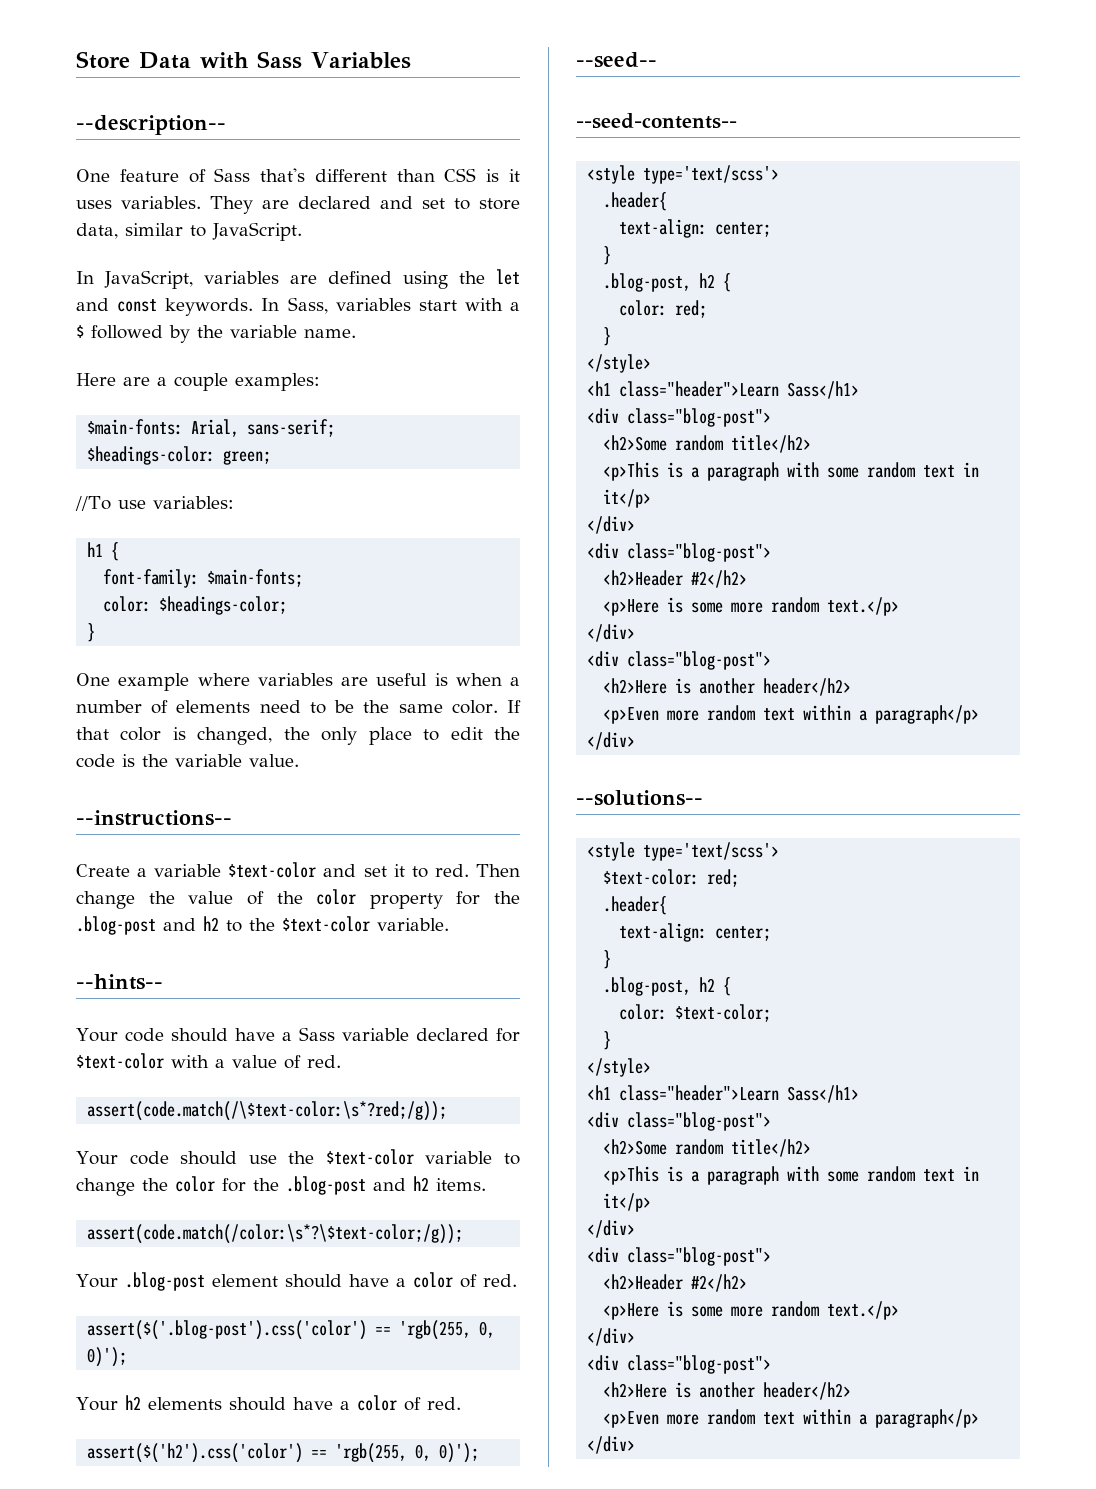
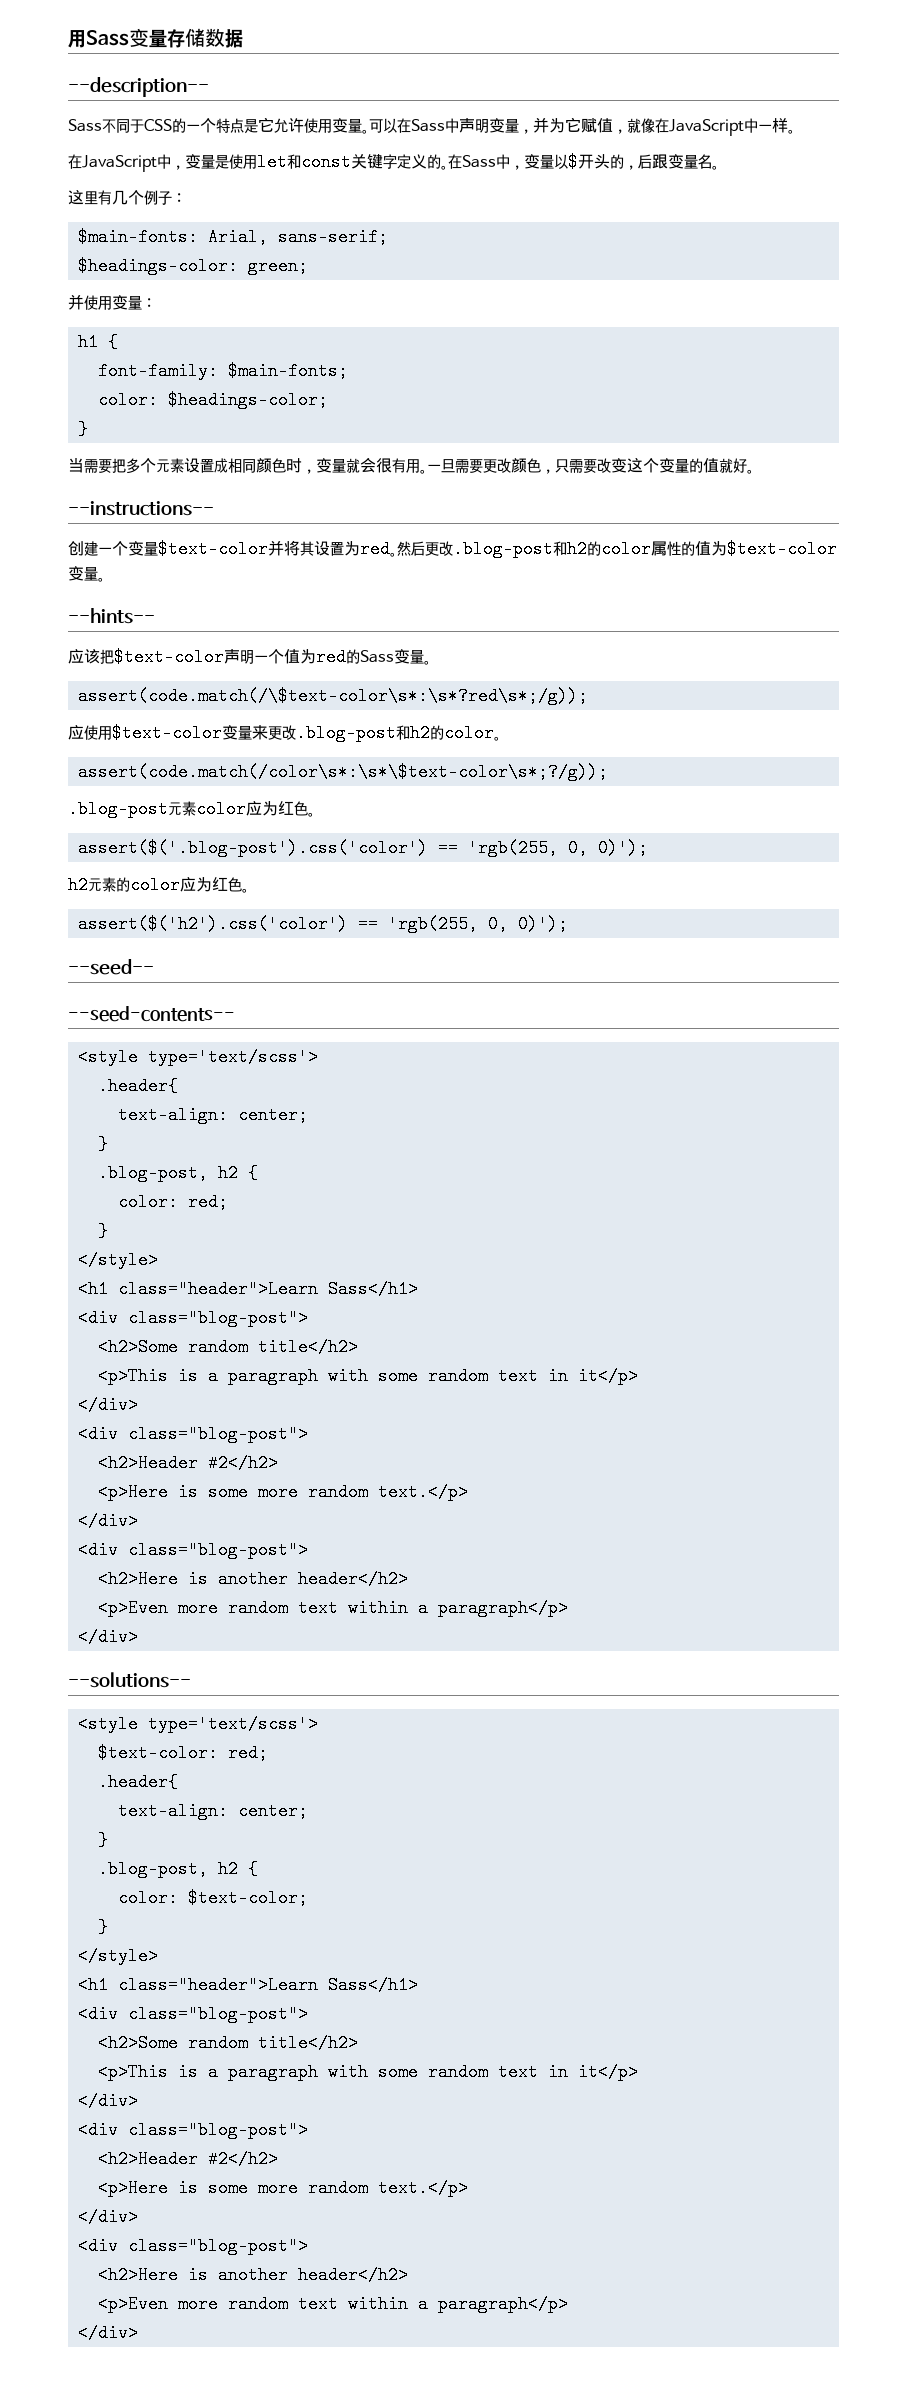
- Store Data with Sass Variables
+ 用Sass变量存储数据
  --description--
- One feature of Sass that's different than CSS is it uses variables. They are declared and set to store data, similar to JavaScript.
- In JavaScript, variables are defined using the let and const keywords. In Sass, variables start with a $ followed by the variable name.
- Here are a couple examples:
+ Sass不同于CSS的一个特点是它允许使用变量。可以在Sass中声明变量，并为它赋值，就像在JavaScript中一样。
+ 在JavaScript中，变量是使用let和const关键字定义的。在Sass中，变量以$开头的，后跟变量名。
+ 这里有几个例子：
- //To use variables:
+ 并使用变量：
- One example where variables are useful is when a number of elements need to be the same color. If that color is changed, the only place to edit the code is the variable value.
+ 当需要把多个元素设置成相同颜色时，变量就会很有用。一旦需要更改颜色，只需要改变这个变量的值就好。
  --instructions--
- Create a variable $text-color and set it to red. Then change the value of the color property for the .blog-post and h2 to the $text-color variable.
+ 创建一个变量$text-color并将其设置为red。然后更改.blog-post和h2的color属性的值为$text-color变量。
  --hints--
- Your code should have a Sass variable declared for $text-color with a value of red.
- assert(code.match(/\$text-color:\s*?red;/g));
- Your code should use the $text-color variable to change the color for the .blog-post and h2 items.
- assert(code.match(/color:\s*?\$text-color;/g));
- Your .blog-post element should have a color of red.
+ 应该把$text-color声明一个值为red的Sass变量。
+ assert(code.match(/\$text-color\s*:\s*?red\s*;/g));
+ 应使用$text-color变量来更改.blog-post和h2的color。
+ assert(code.match(/color\s*:\s*\$text-color\s*;?/g));
+ .blog-post元素color应为红色。
- Your h2 elements should have a color of red.
+ h2元素的color应为红色。

